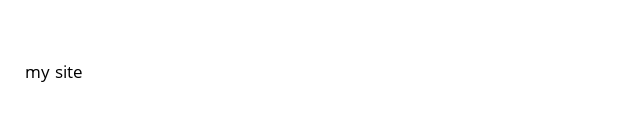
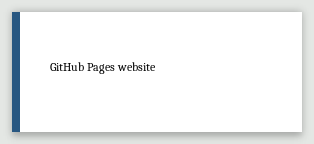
- my site
+ GitHub Pages website

